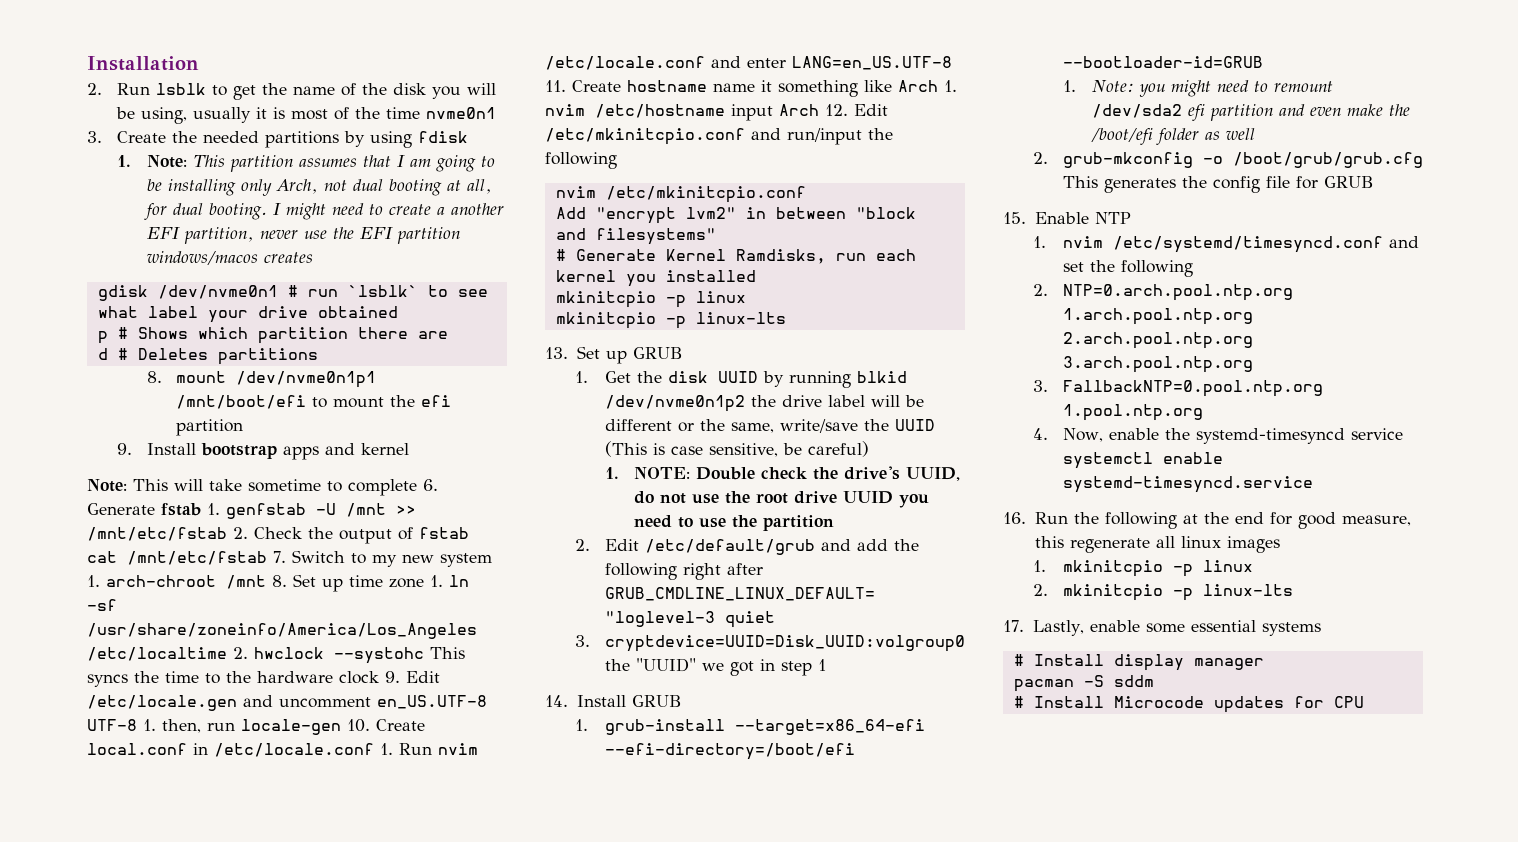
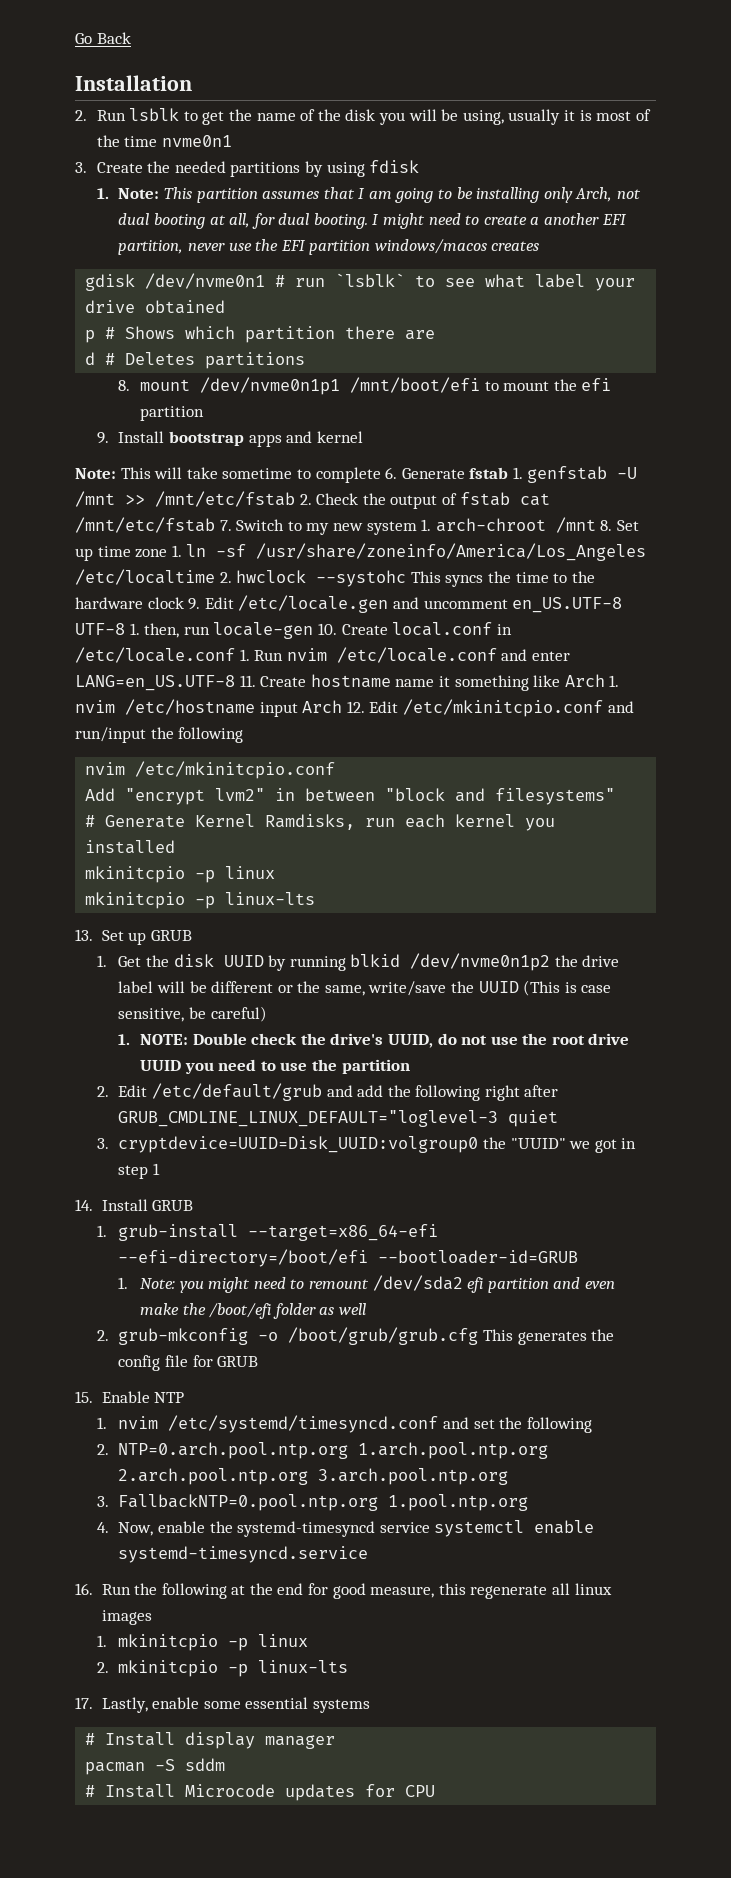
+ Go Back

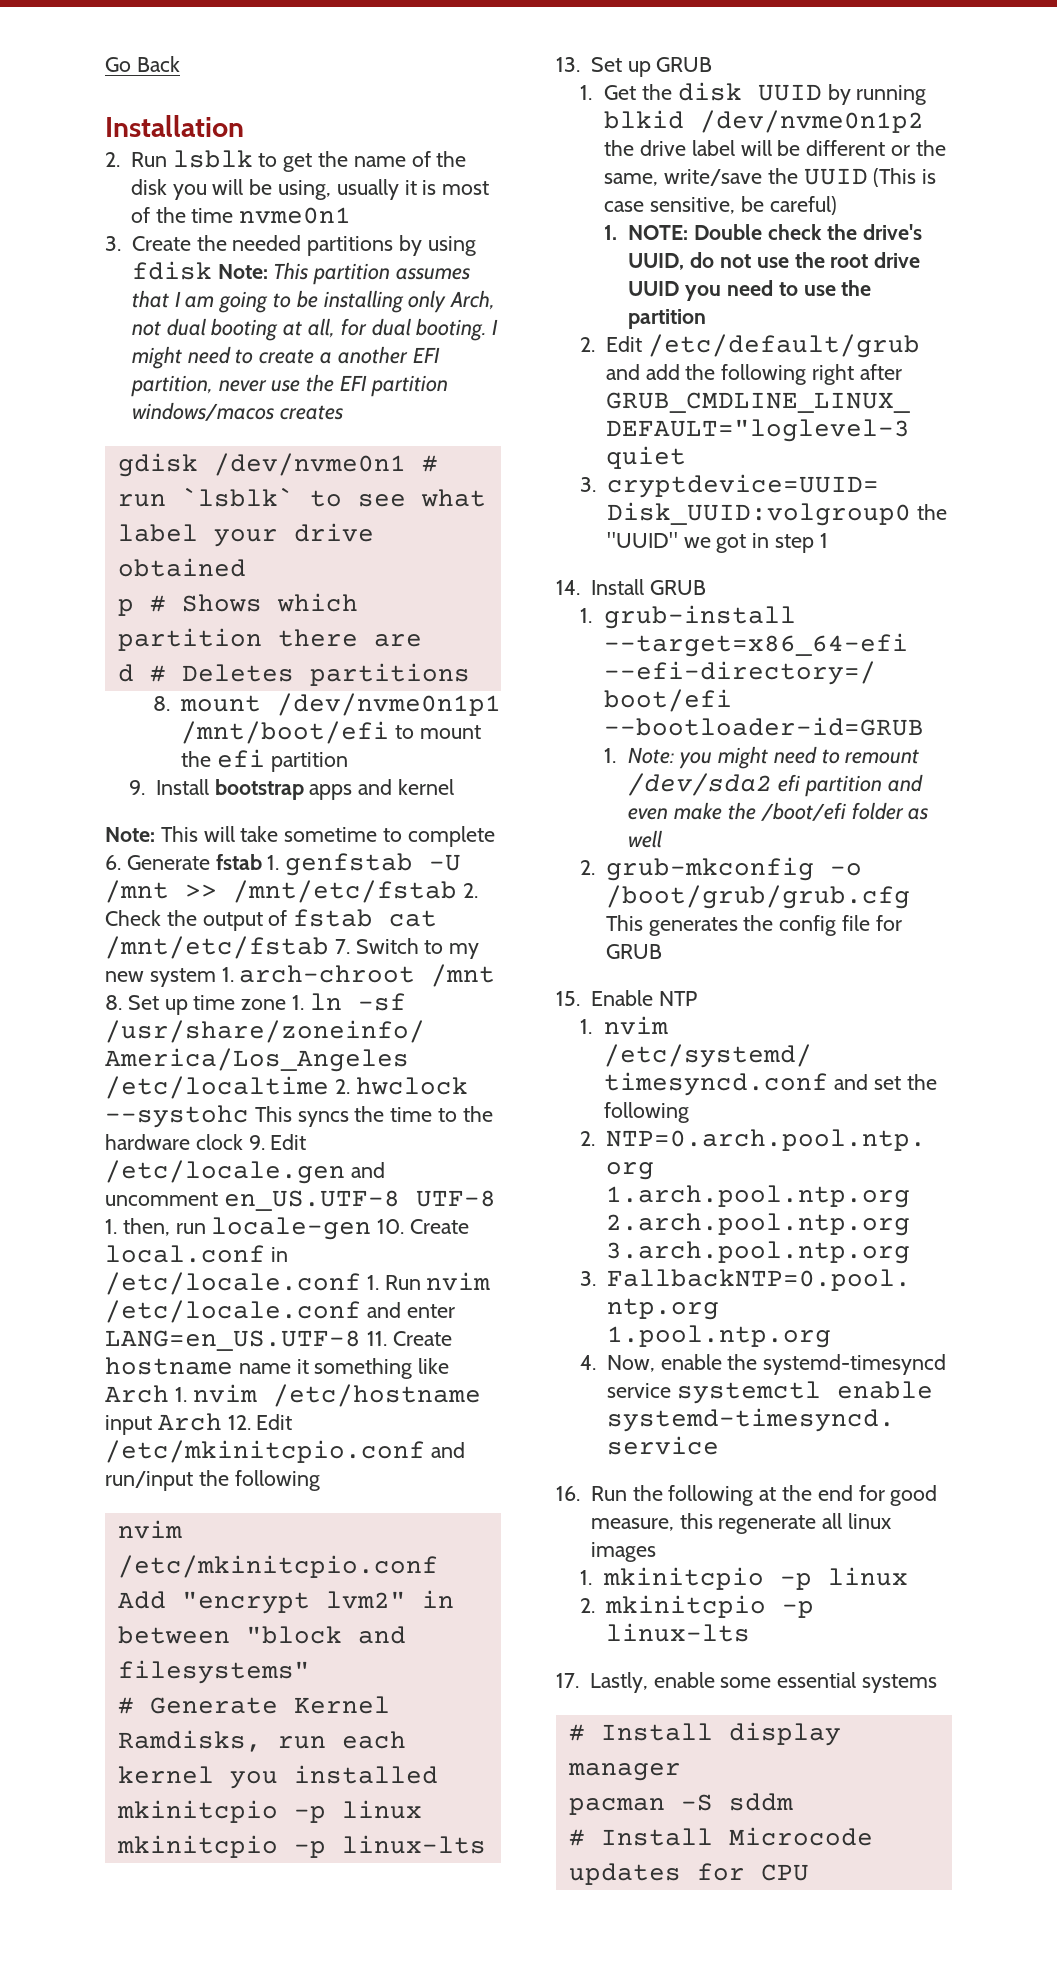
- 3. Create the needed partitions by using fdisk
- 1. Note: This partition assumes that I am going to be installing only Arch, not dual booting at all, for dual booting.
+ 3. Create the needed partitions by using fdisk Note: This partition assumes that I am going to be installing only Arch, not dual booting at all, for dual booting.

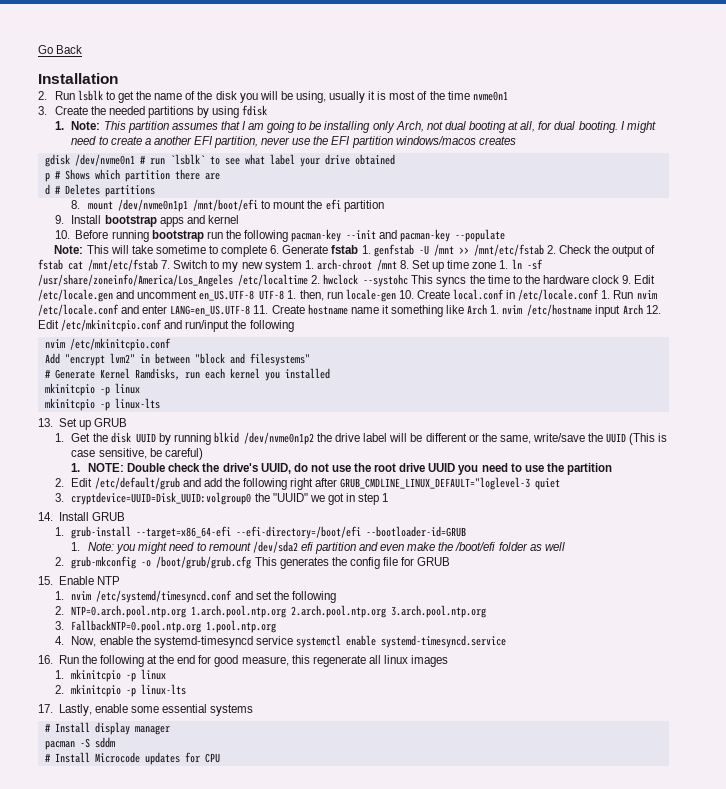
- 3. Create the needed partitions by using fdisk Note: This partition assumes that I am going to be installing only Arch, not dual booting at all, for dual booting.
+ 3. Create the needed partitions by using fdisk
+ 1. Note: This partition assumes that I am going to be installing only Arch, not dual booting at all, for dual booting.
+ 10. Before running bootstrap run the following pacman-key --init and pacman-key --populate

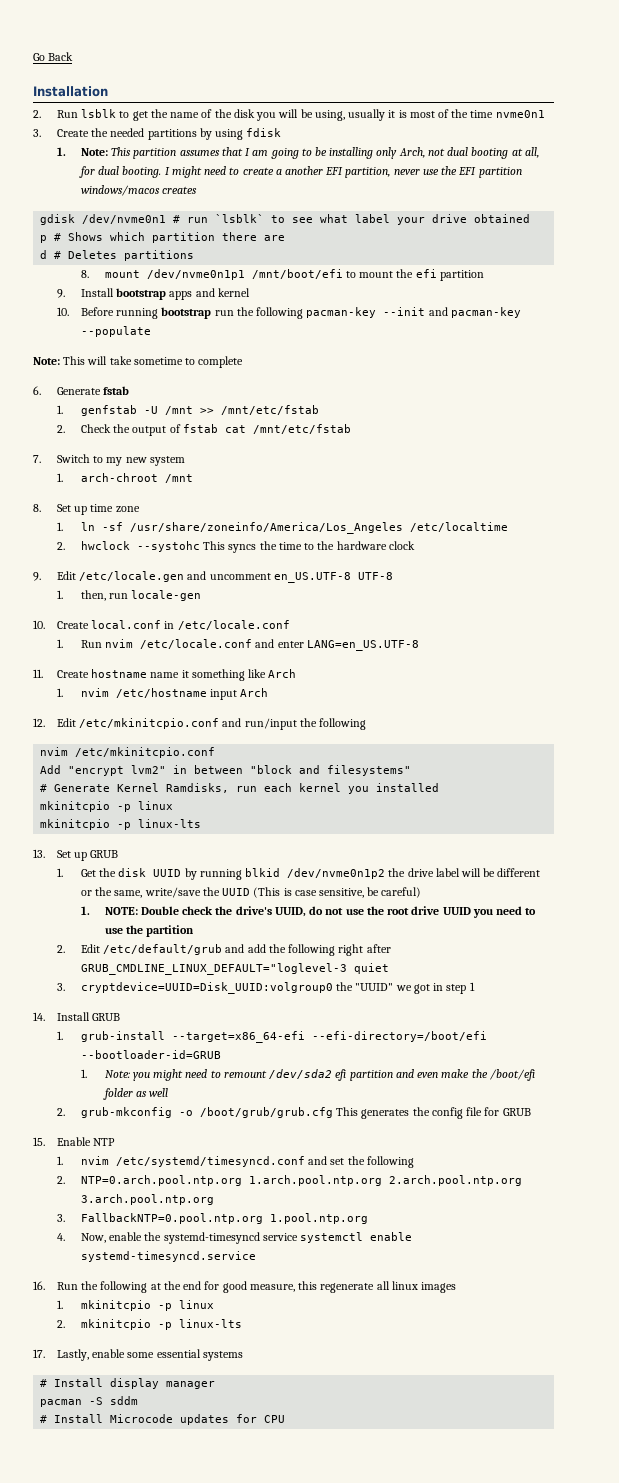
- This will take sometime to complete 6. Generate fstab 1. genfstab -U /mnt >> /mnt/etc/fstab 2. Check the output of fstab cat /mnt/etc/fstab 7. Switch to my new system 1. arch-chroot /mnt 8. Set up time zone 1. ln -sf /usr/share/zoneinfo/America/Los_Angeles /etc/localtime 2. hwclock --systohc This syncs the time to the hardware clock 9. Edit /etc/locale.gen and uncomment en_US.UTF-8 UTF-8 1. then, run locale-gen 10. Create local.conf in /etc/locale.conf 1. Run nvim /etc/locale.conf and enter LANG=en_US.UTF-8 11. Create hostname name it something like Arch 1. nvim /etc/hostname input Arch 12. Edit /etc/mkinitcpio.conf and run/input the following
+ This will take sometime to complete
+ 6. Generate fstab
+ 1. genfstab -U /mnt >> /mnt/etc/fstab
+ 2. Check the output of fstab cat /mnt/etc/fstab
+ 7. Switch to my new system
+ 1. arch-chroot /mnt
+ 8. Set up time zone
+ 1. ln -sf /usr/share/zoneinfo/America/Los_Angeles /etc/localtime
+ 2. hwclock --systohc This syncs the time to the hardware clock
+ 9. Edit /etc/locale.gen and uncomment en_US.UTF-8 UTF-8
+ 1. then, run locale-gen
+ 10. Create local.conf in /etc/locale.conf
+ 1. Run nvim /etc/locale.conf and enter LANG=en_US.UTF-8
+ 11. Create hostname name it something like Arch
+ 1. nvim /etc/hostname input Arch
+ 12. Edit /etc/mkinitcpio.conf and run/input the following

